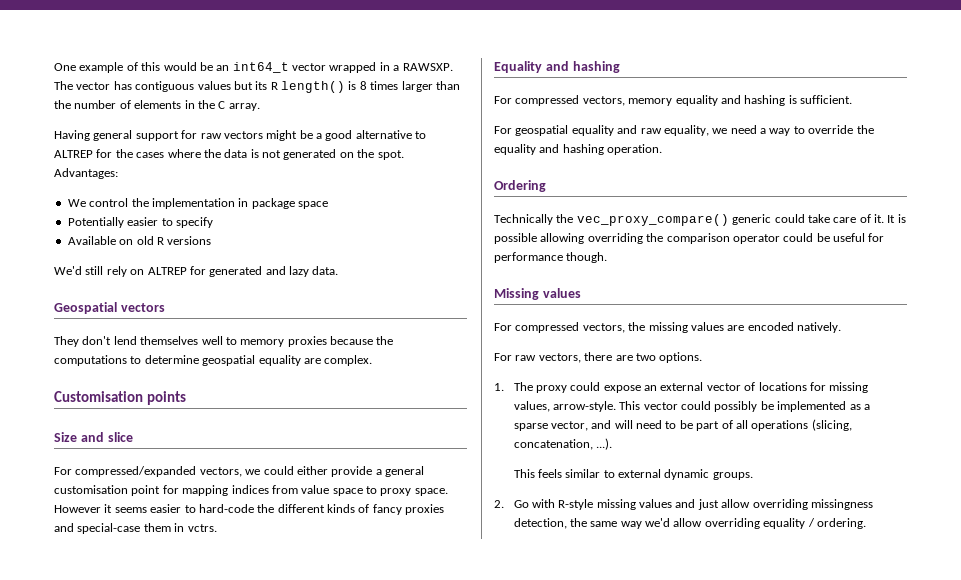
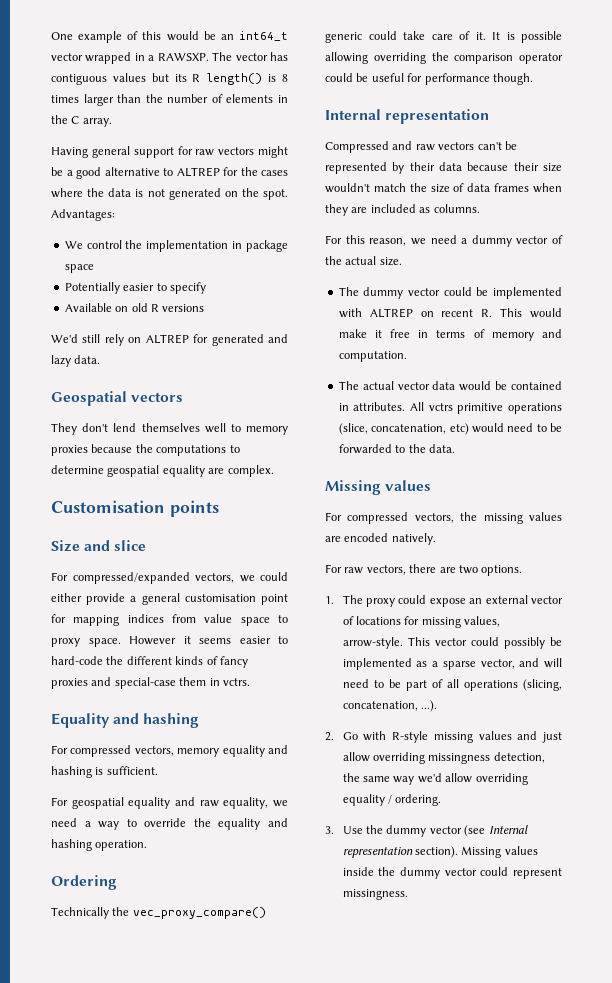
  It is possible allowing overriding the comparison operator could be useful for performance though.
+ Internal representation
+ Compressed and raw vectors can't be represented by their data because their size wouldn't match the size of data frames when they are included as columns.
+ For this reason, we need a dummy vector of the actual size.
+ The dummy vector could be implemented with ALTREP on recent R. This would make it free in terms of memory and computation.
+ The actual vector data would be contained in attributes. All vctrs primitive operations (slice, concatenation, etc) would need to be forwarded to the data.
- This feels similar to external dynamic groups.
+ 3. Use the dummy vector (see Internal representation section). Missing values inside the dummy vector could represent missingness.

